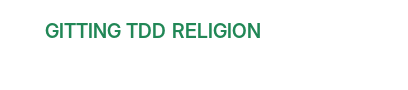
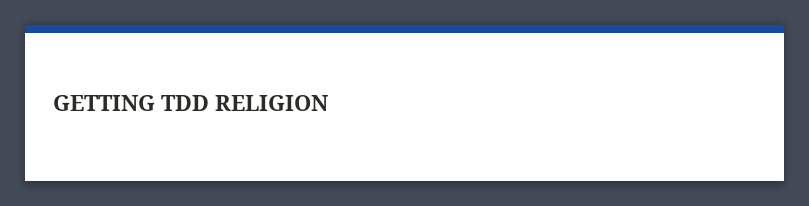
- GITTING TDD RELIGION
+ GETTING TDD RELIGION

